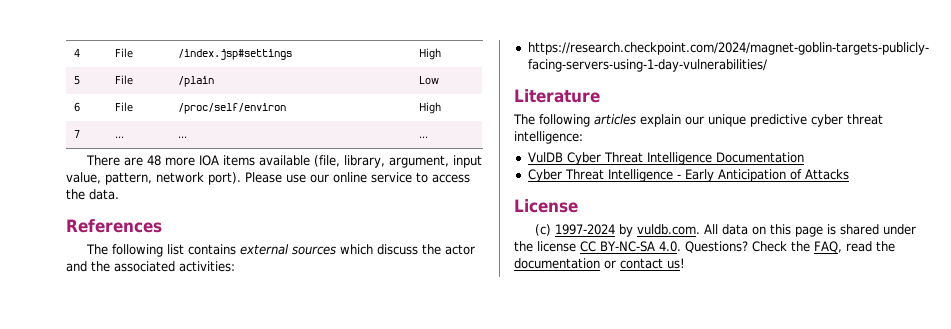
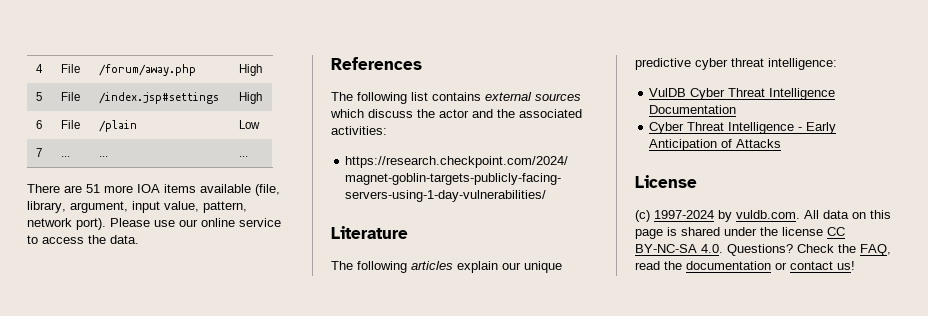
- 4 | File | /index.jsp#settings | High
+ 4 | File | /forum/away.php | High
+ 5 | File | /index.jsp#settings | High
- 5 | File | /plain | Low
+ 6 | File | /plain | Low
- 6 | File | /proc/self/environ | High
- There are 48 more IOA items available (file, library, argument, input value, pattern, network port).
+ There are 51 more IOA items available (file, library, argument, input value, pattern, network port).

